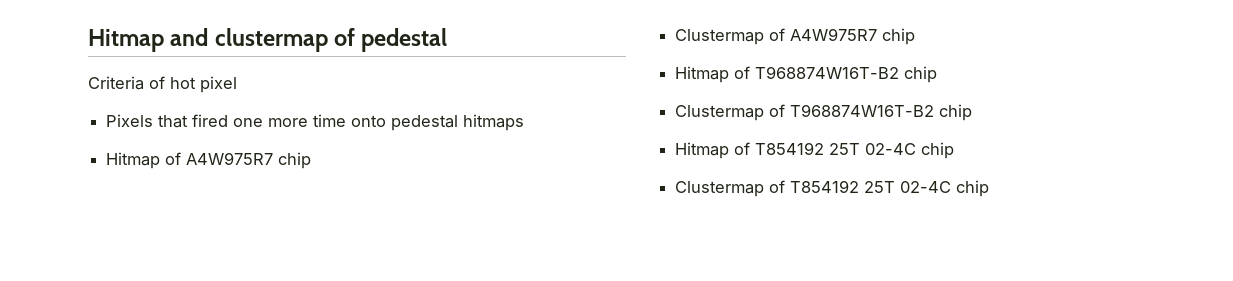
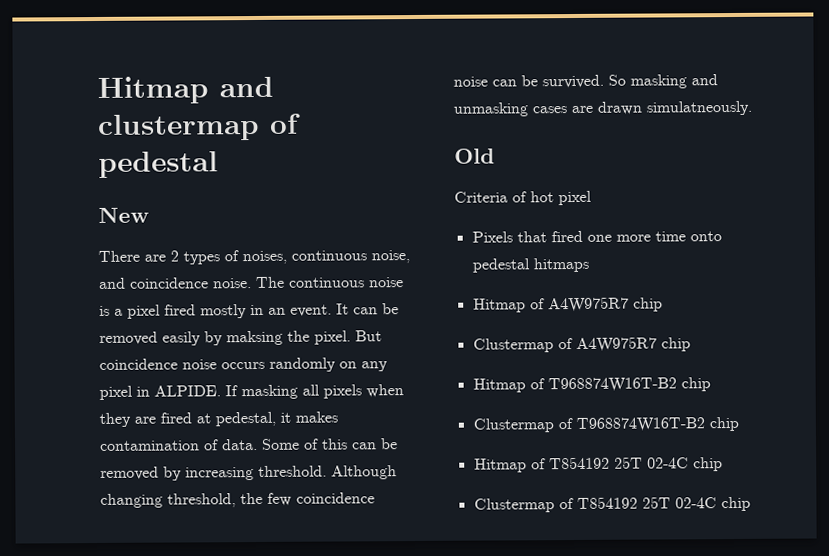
+ New
+ There are 2 types of noises, continuous noise, and coincidence noise. The continuous noise is a pixel fired mostly in an event. It can be removed easily by maksing the pixel. But coincidence noise occurs randomly on any pixel in ALPIDE. If masking all pixels when they are fired at pedestal, it makes contamination of data. Some of this can be removed by increasing threshold. Although changing threshold, the few coincidence noise can be survived. So masking and unmasking cases are drawn simulatneously.
+ Old

